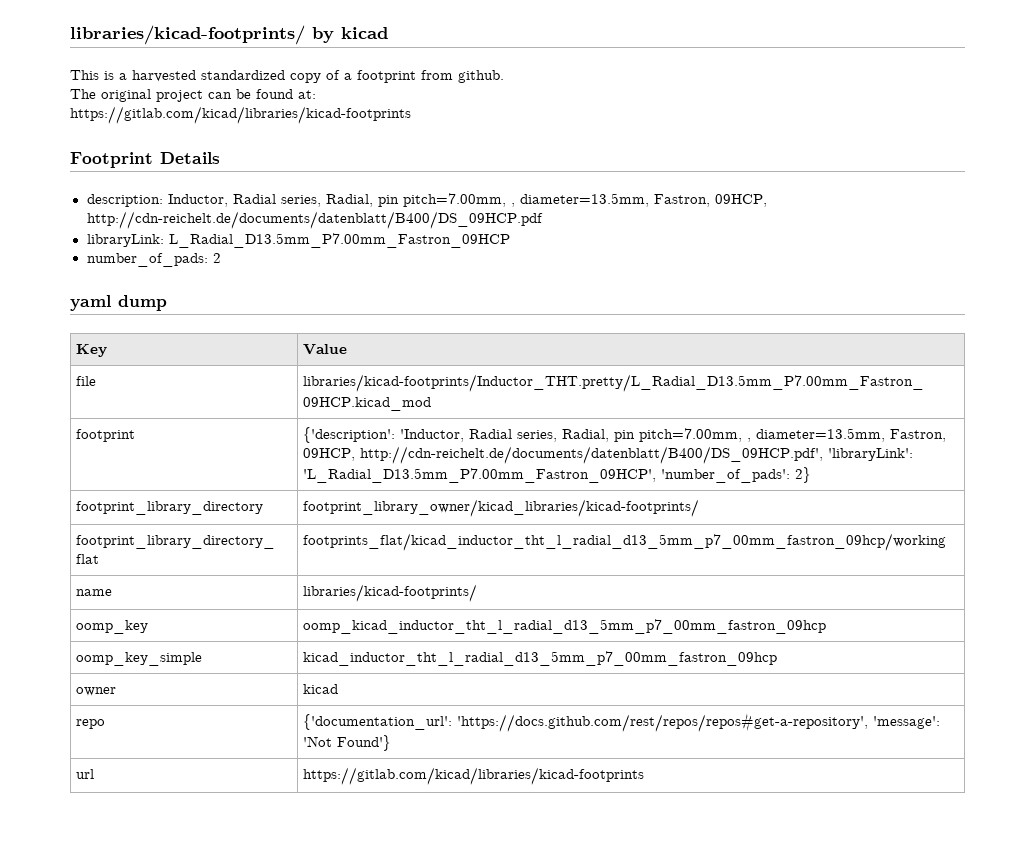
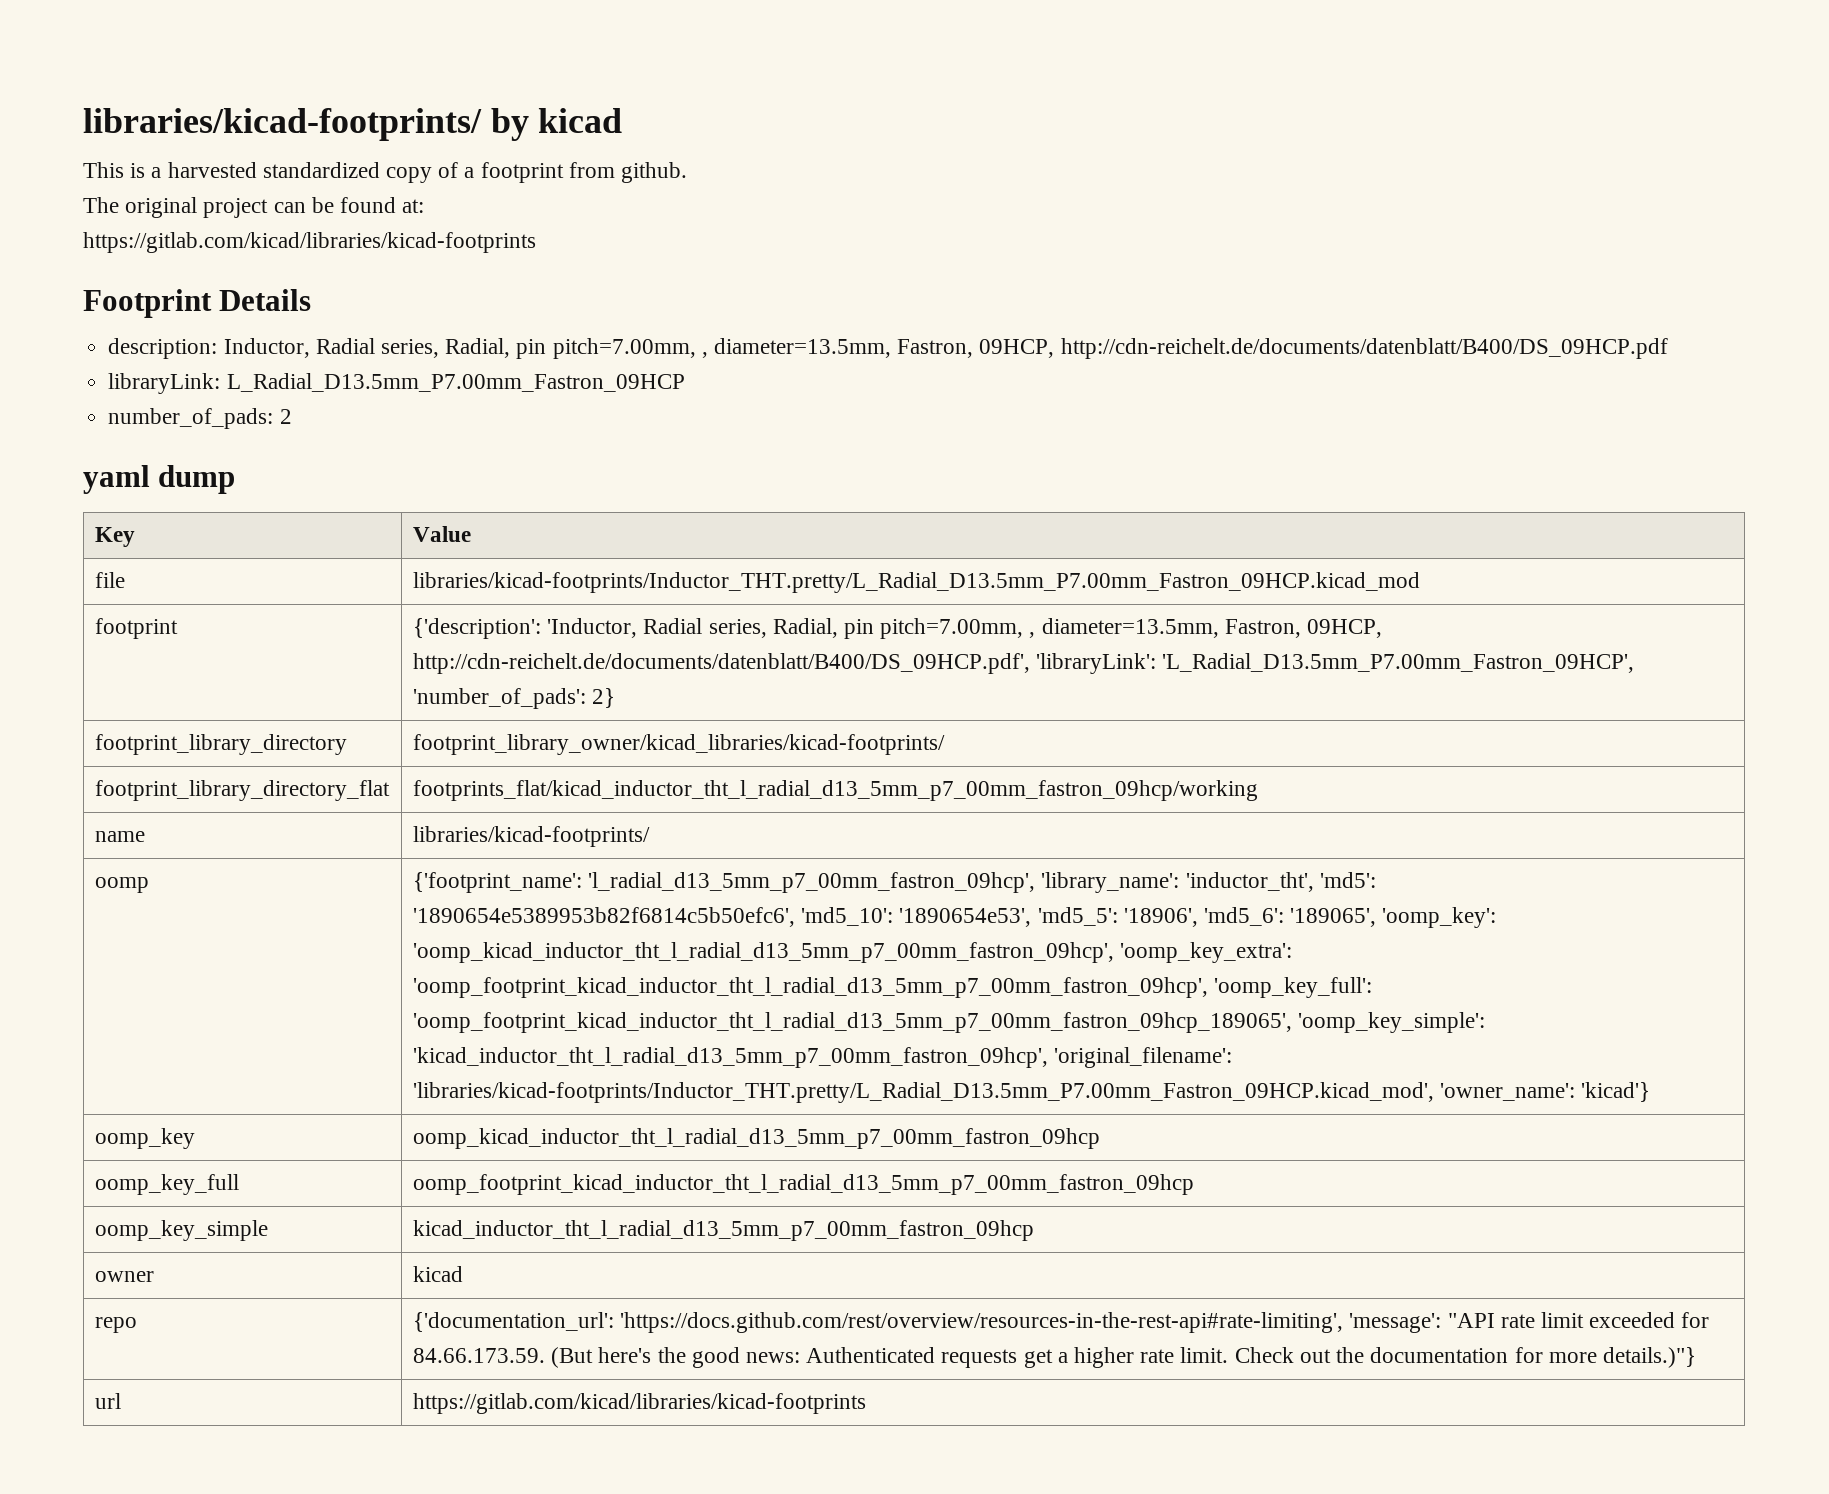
+ oomp | {'footprint_name': 'l_radial_d13_5mm_p7_00mm_fastron_09hcp', 'library_name': 'inductor_tht', 'md5': '1890654e5389953b82f6814c5b50efc6', 'md5_10': '1890654e53', 'md5_5': '18906', 'md5_6': '189065', 'oomp_key': 'oomp_kicad_inductor_tht_l_radial_d13_5mm_p7_00mm_fastron_09hcp', 'oomp_key_extra': 'oomp_footprint_kicad_inductor_tht_l_radial_d13_5mm_p7_00mm_fastron_09hcp', 'oomp_key_full': 'oomp_footprint_kicad_inductor_tht_l_radial_d13_5mm_p7_00mm_fastron_09hcp_189065', 'oomp_key_simple': 'kicad_inductor_tht_l_radial_d13_5mm_p7_00mm_fastron_09hcp', 'original_filename': 'libraries/kicad-footprints/Inductor_THT.pretty/L_Radial_D13.5mm_P7.00mm_Fastron_09HCP.kicad_mod', 'owner_name': 'kicad'}
+ oomp_key_full | oomp_footprint_kicad_inductor_tht_l_radial_d13_5mm_p7_00mm_fastron_09hcp
- repo | {'documentation_url': 'https://docs.github.com/rest/repos/repos#get-a-repository', 'message': 'Not Found'}
+ repo | {'documentation_url': 'https://docs.github.com/rest/overview/resources-in-the-rest-api#rate-limiting', 'message': "API rate limit exceeded for 84.66.173.59. (But here's the good news: Authenticated requests get a higher rate limit. Check out the documentation for more details.)"}

